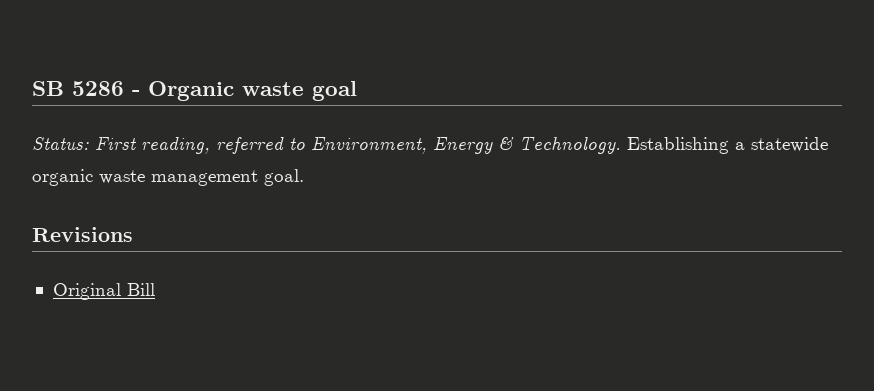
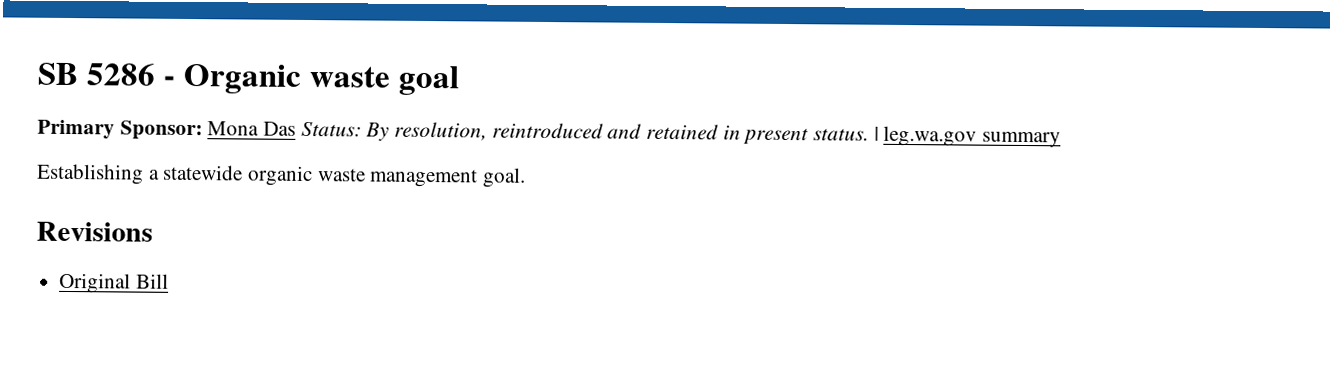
- Status: First reading, referred to Environment, Energy & Technology. Establishing a statewide organic waste management goal.
+ Primary Sponsor: Mona Das Status: By resolution, reintroduced and retained in present status. | leg.wa.gov summary
+ Establishing a statewide organic waste management goal.

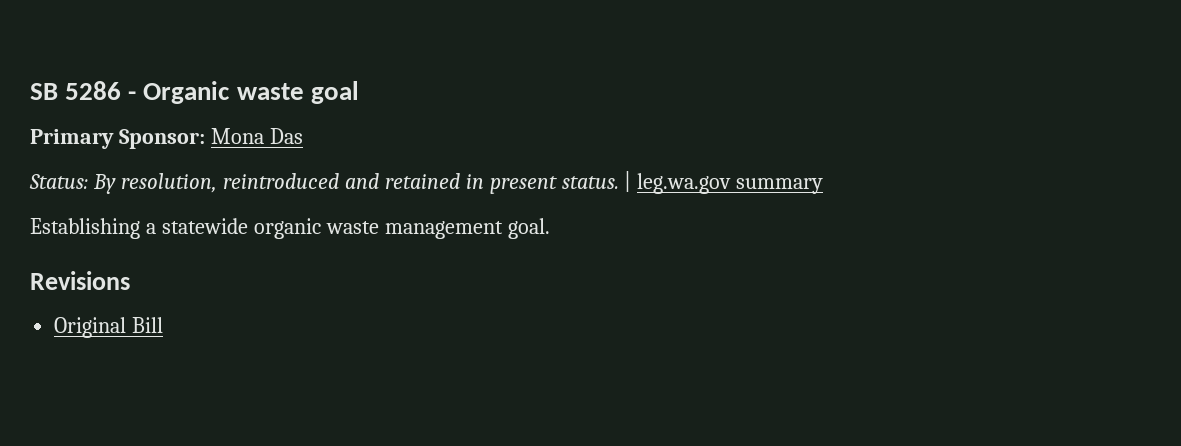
- Primary Sponsor: Mona Das Status: By resolution, reintroduced and retained in present status.
+ Primary Sponsor: Mona Das
+ Status: By resolution, reintroduced and retained in present status.

